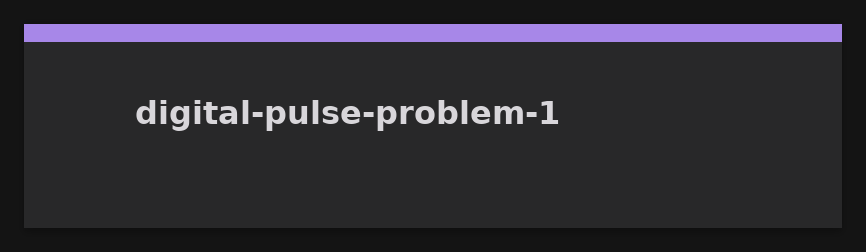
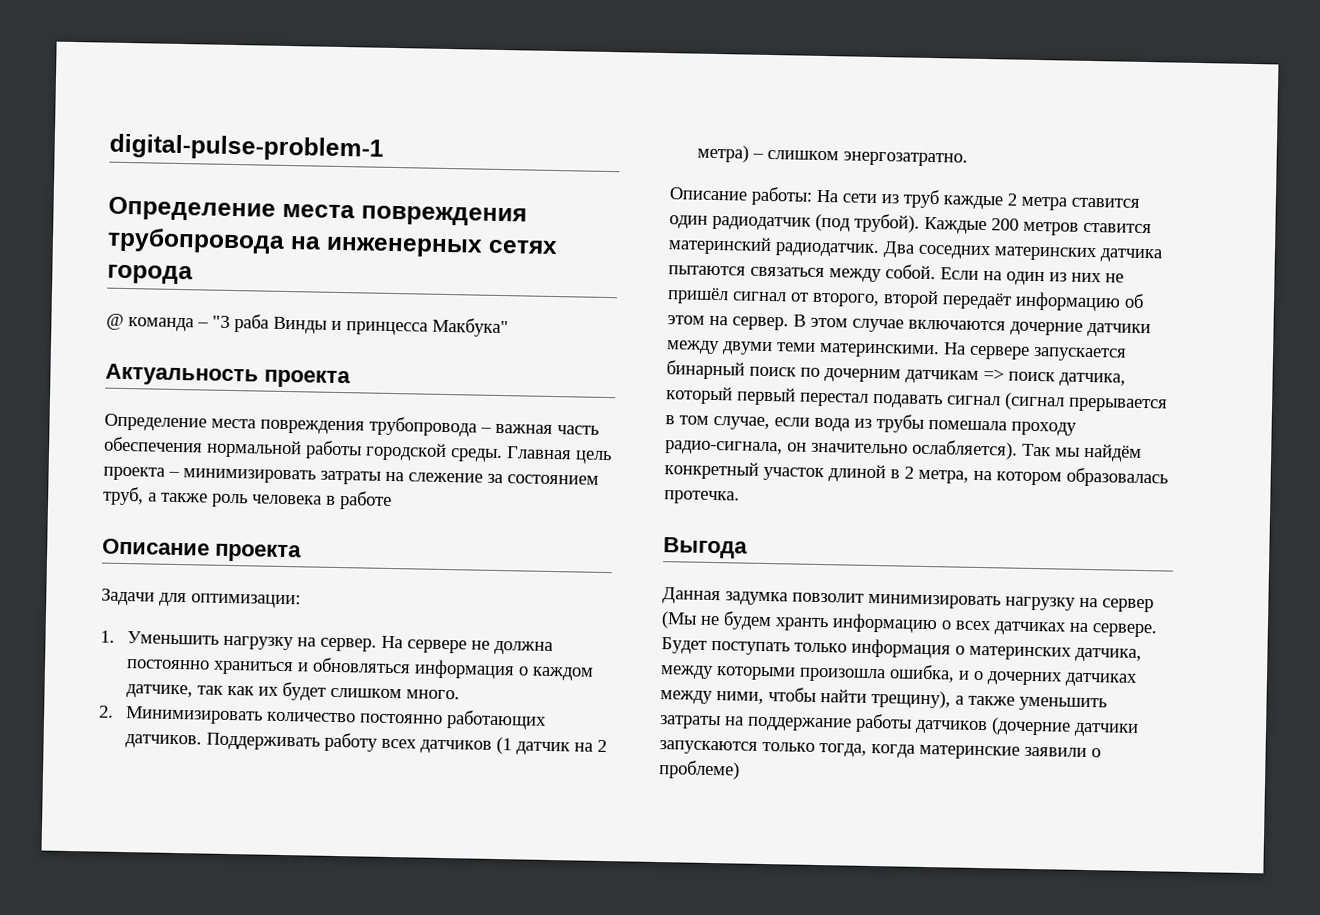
+ Определение места повреждения трубопровода на инженерных сетях города
+ @ команда – "3 раба Винды и принцесса Макбука"
+ Актуальность проекта
+ Определение места повреждения трубопровода – важная часть обеспечения нормальной работы городской среды. Главная цель проекта – минимизировать затраты на слежение за состоянием труб, а также роль человека в работе
+ Описание проекта
+ Задачи для оптимизации:
+ 1. Уменьшить нагрузку на сервер. На сервере не должна постоянно храниться и обновляться информация о каждом датчике, так как их будет слишком много.
+ 2. Минимизировать количество постоянно работающих датчиков. Поддерживать работу всех датчиков (1 датчик на 2 метра) – слишком энергозатратно.
+ Описание работы: На сети из труб каждые 2 метра ставится один радиодатчик (под трубой). Каждые 200 метров ставится материнский радиодатчик. Два соседних материнских датчика пытаются связаться между собой. Если на один из них не пришёл сигнал от второго, второй передаёт информацию об этом на сервер. В этом случае включаются дочерние датчики между двуми теми материнскими. На сервере запускается бинарный поиск по дочерним датчикам => поиск датчика, который первый перестал подавать сигнал (сигнал прерывается в том случае, если вода из трубы помешала проходу радио-сигнала, он значительно ослабляется). Так мы найдём конкретный участок длиной в 2 метра, на котором образовалась протечка.
+ Выгода
+ Данная задумка повзолит минимизировать нагрузку на сервер (Мы не будем хранть информацию о всех датчиках на сервере. Будет поступать только информация о материнских датчика, между которыми произошла ошибка, и о дочерних датчиках между ними, чтобы найти трещину), а также уменьшить затраты на поддержание работы датчиков (дочерние датчики запускаются только тогда, когда материнские заявили о проблеме)

